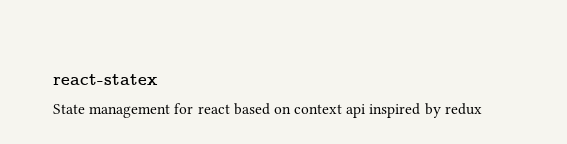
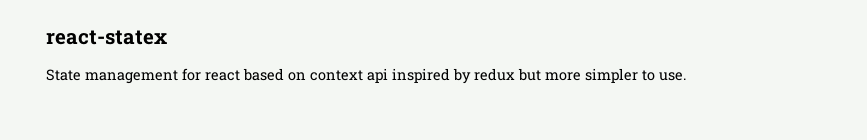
- State management for react based on context api inspired by redux
+ State management for react based on context api inspired by redux but more simpler to use.

